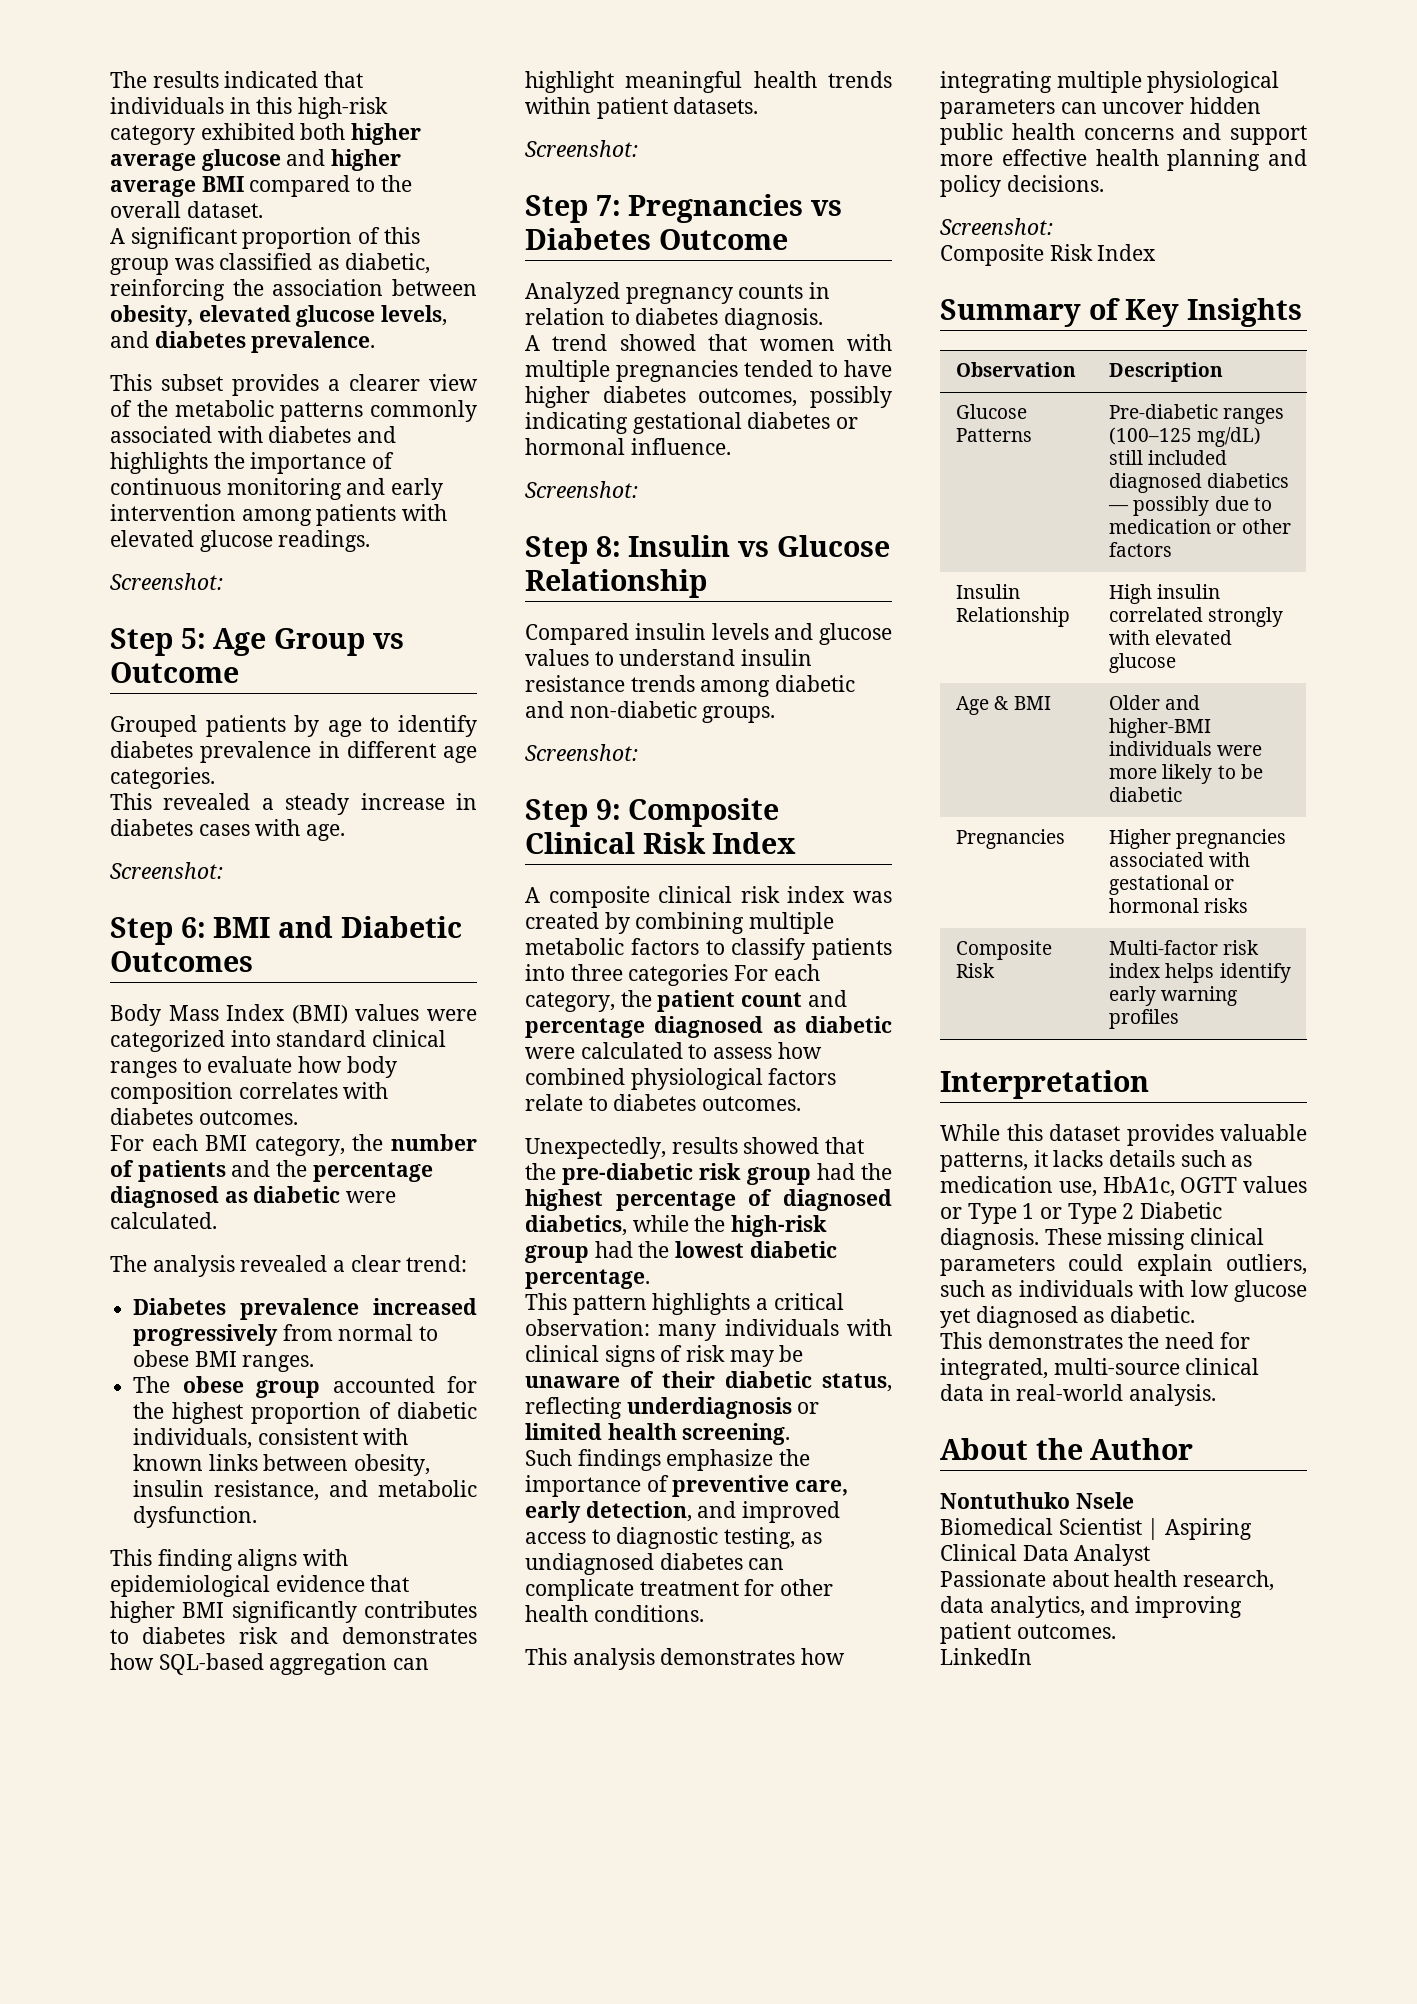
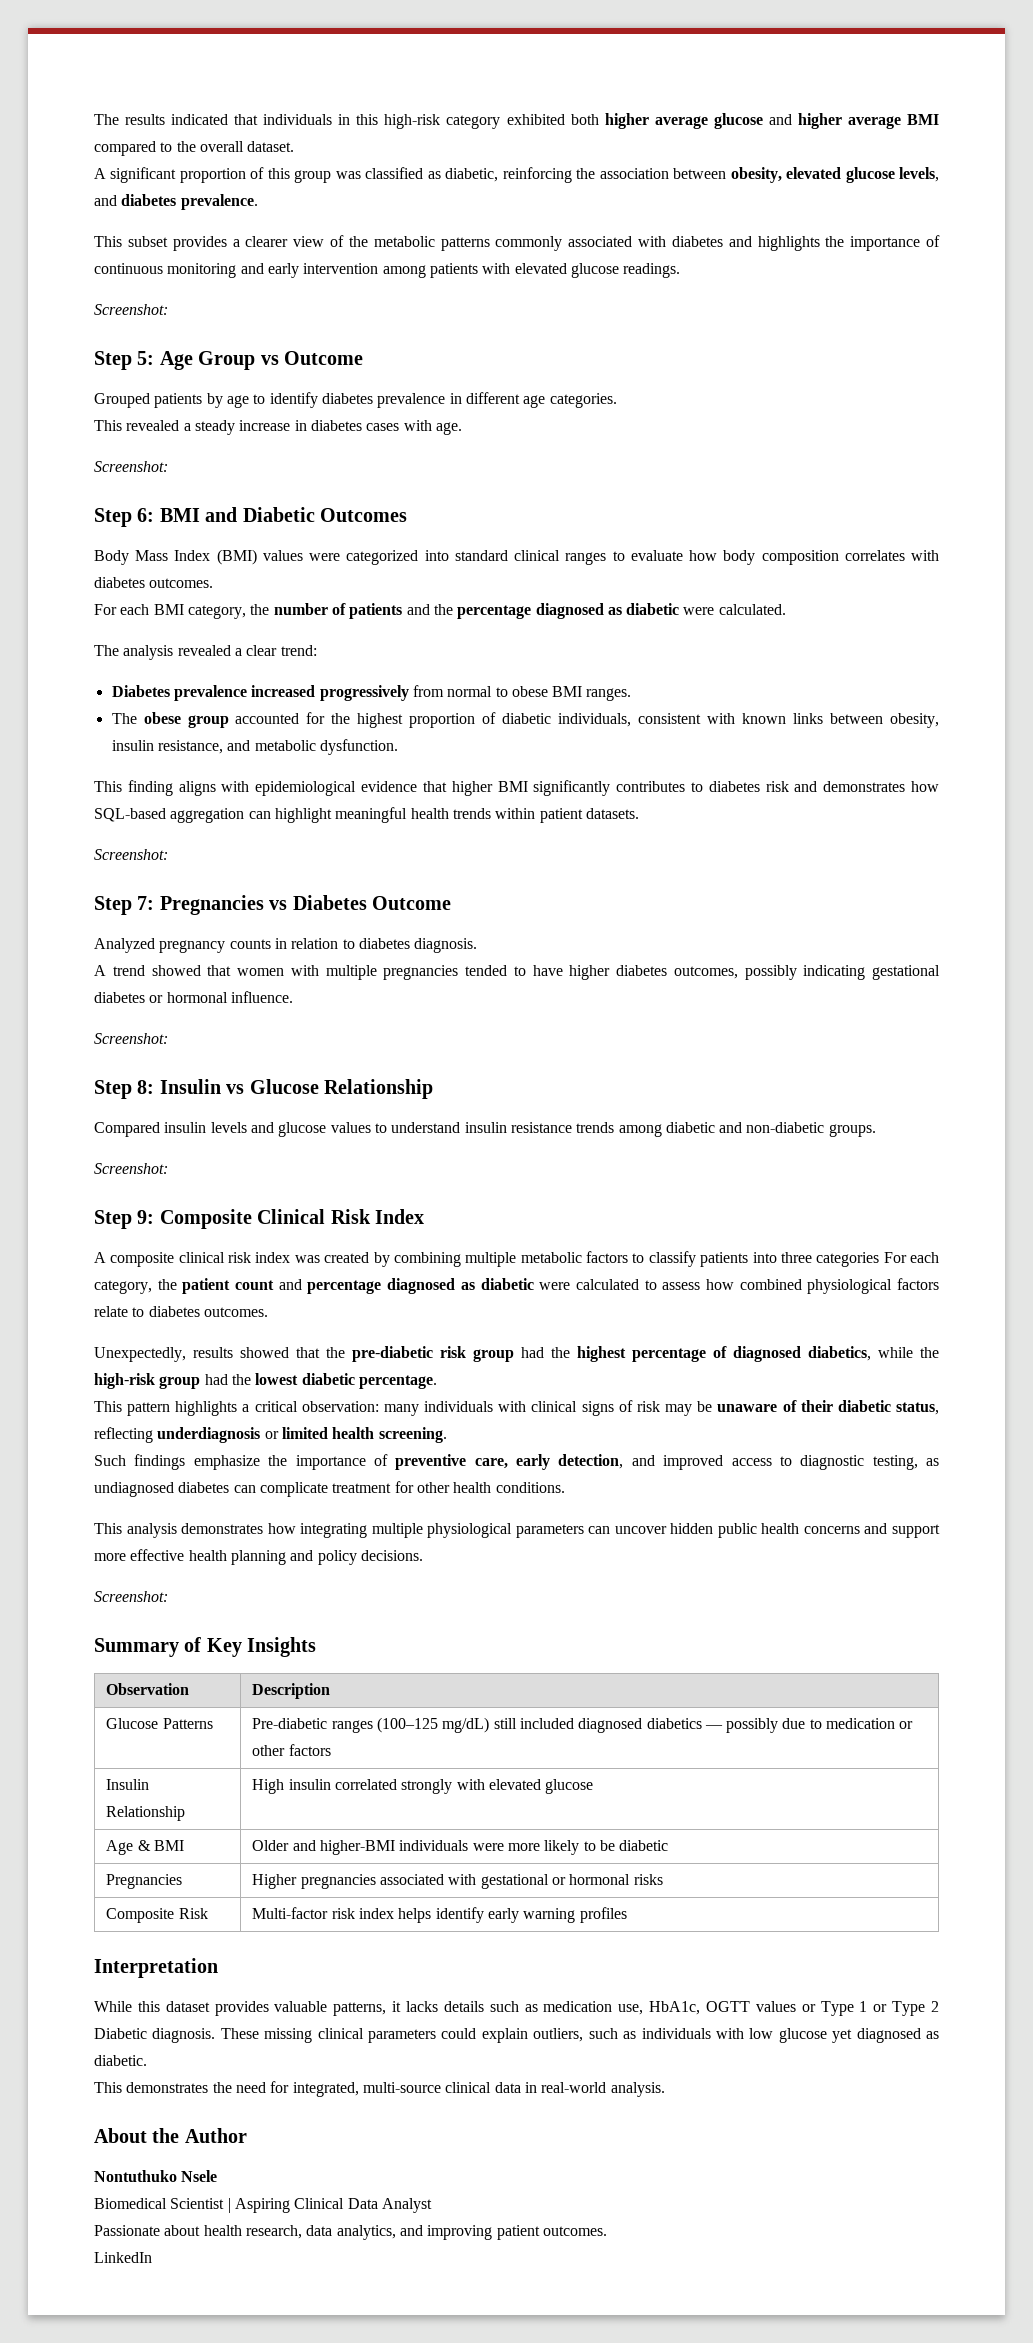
- Composite Risk Index

